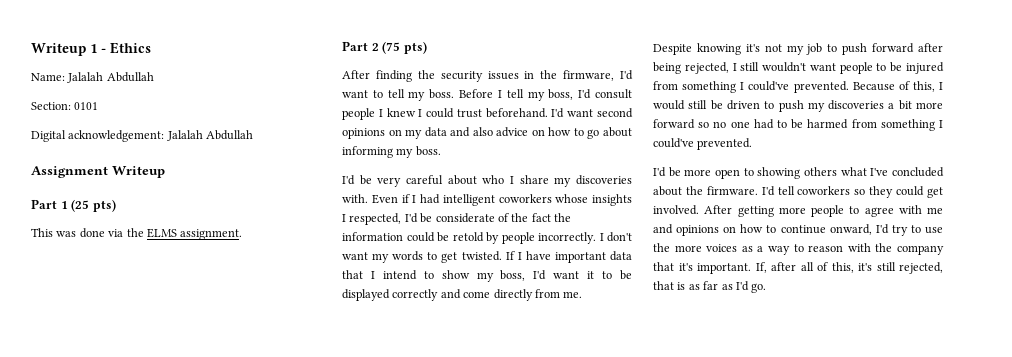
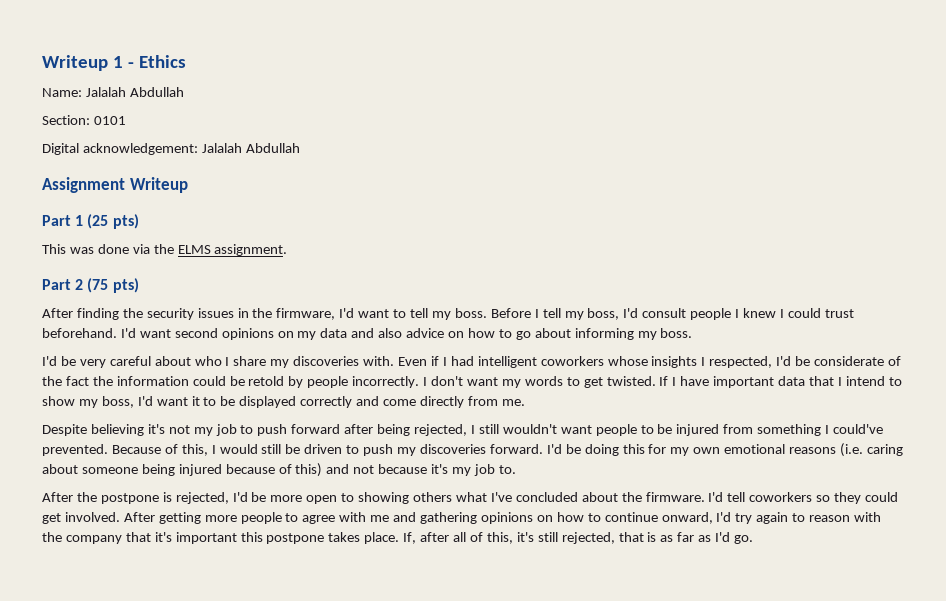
- Despite knowing it's not my job to push forward after being rejected, I still wouldn't want people to be injured from something I could've prevented.
+ Despite believing it's not my job to push forward after being rejected, I still wouldn't want people to be injured from something I could've prevented.
- Because of this, I would still be driven to push my discoveries a bit more forward so no one had to be harmed from something I could've prevented.
- I'd be more open to showing others what I've concluded about the firmware.
+ Because of this, I would still be driven to push my discoveries forward. I'd be doing this for my own emotional reasons (i.e. caring about someone being injured because of this) and not because it's my job to.
+ After the postpone is rejected, I'd be more open to showing others what I've concluded about the firmware.
- After getting more people to agree with me and opinions on how to continue onward, I'd try to use the more voices as a way to reason with the company that it's important.
+ After getting more people to agree with me and gathering opinions on how to continue onward, I'd try again to reason with the company that it's important this postpone takes place.

